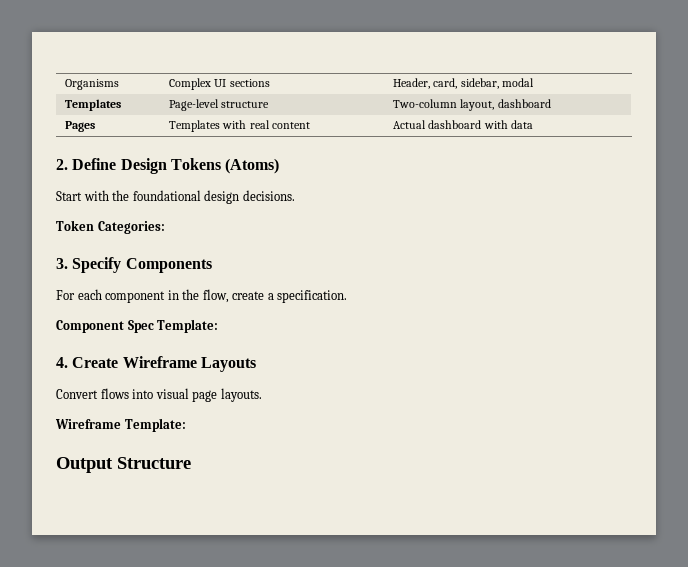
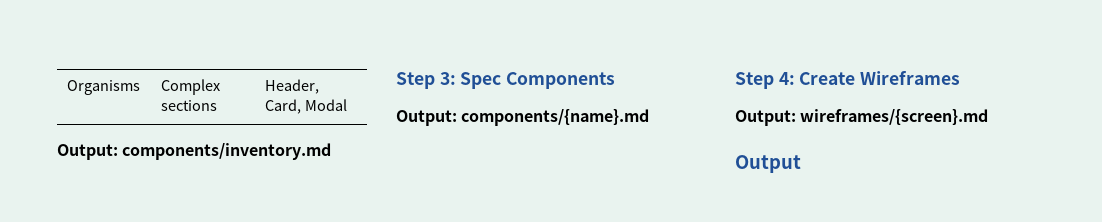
- Organisms | Complex UI sections | Header, card, sidebar, modal
- Templates | Page-level structure | Two-column layout, dashboard
- Pages | Templates with real content | Actual dashboard with data
- 2. Define Design Tokens (Atoms)
- Start with the foundational design decisions.
- Token Categories:
- 3. Specify Components
- For each component in the flow, create a specification.
- Component Spec Template:
- 4. Create Wireframe Layouts
- Convert flows into visual page layouts.
- Wireframe Template:
+ Organisms | Complex sections | Header, Card, Modal
+ Output: components/inventory.md
+ Step 3: Spec Components
+ Output: components/{name}.md
+ Step 4: Create Wireframes
+ Output: wireframes/{screen}.md
- Output Structure
+ Output

